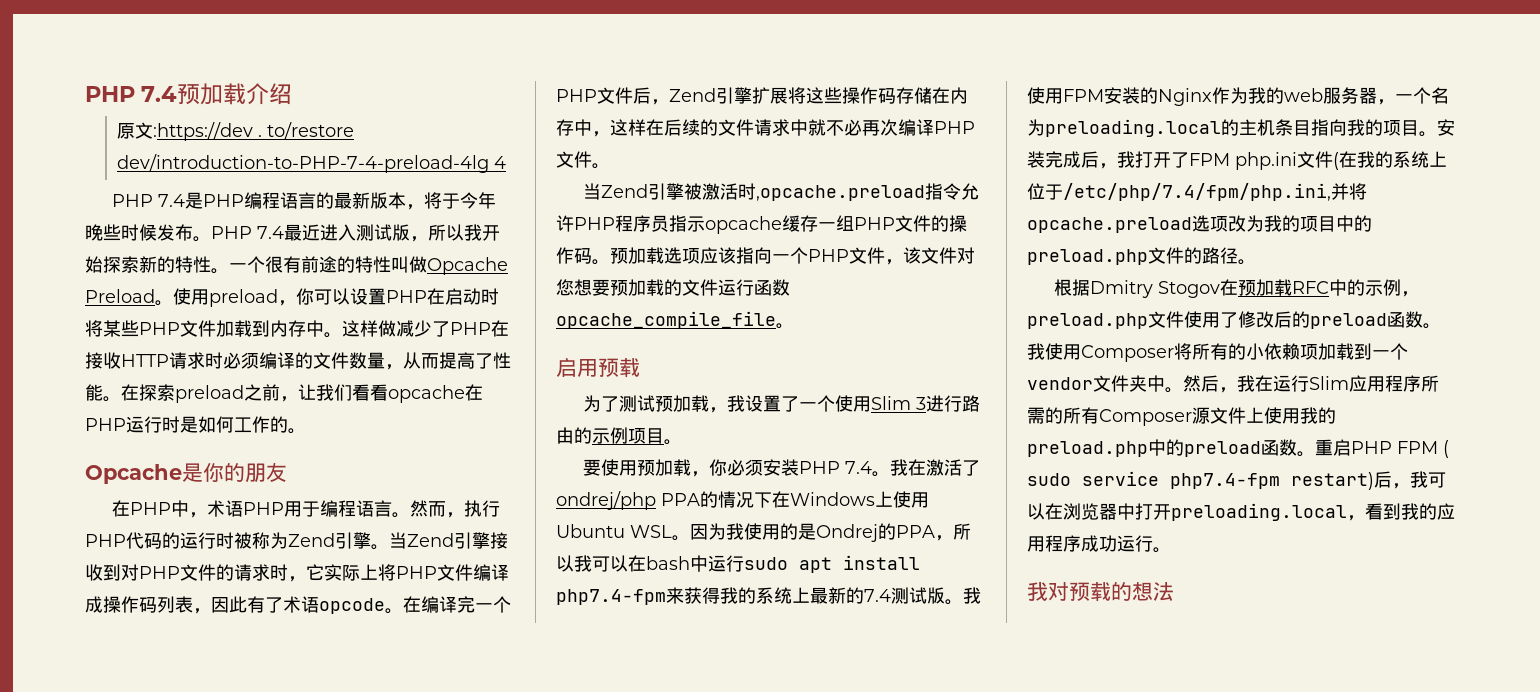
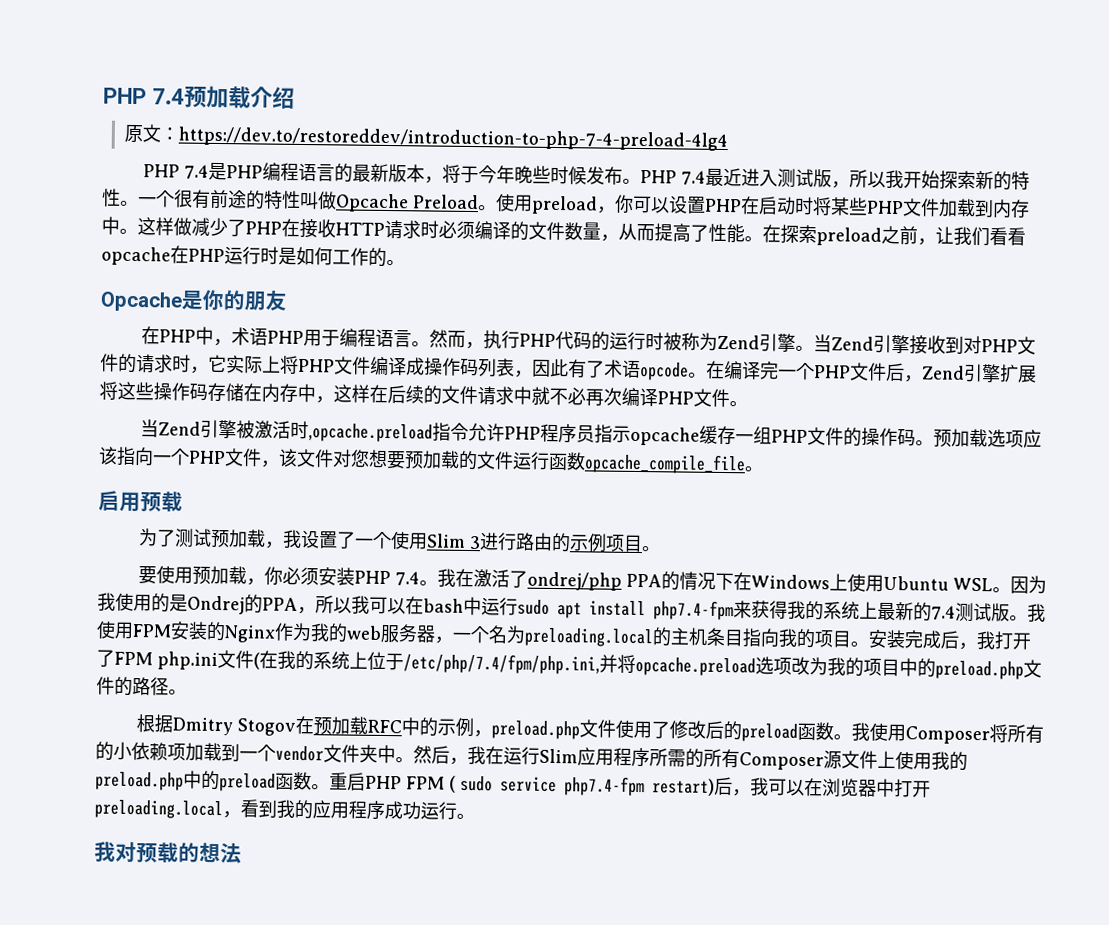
- 原文:https://dev . to/restore dev/introduction-to-PHP-7-4-preload-4lg 4
+ 原文：https://dev.to/restoreddev/introduction-to-php-7-4-preload-4lg4

